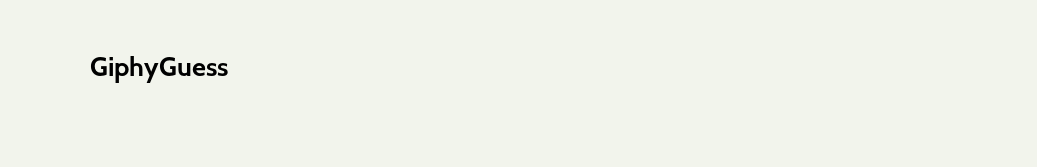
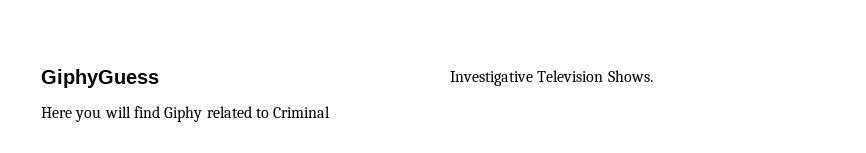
+ Here you will find Giphy related to Criminal Investigative Television Shows.

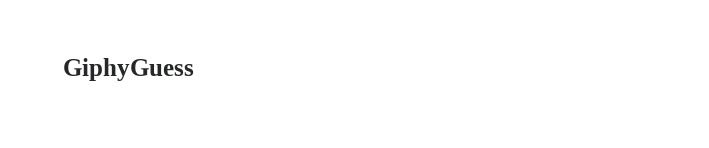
- Here you will find Giphy related to Criminal Investigative Television Shows.

